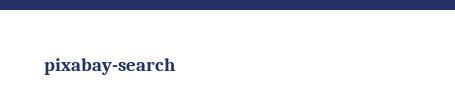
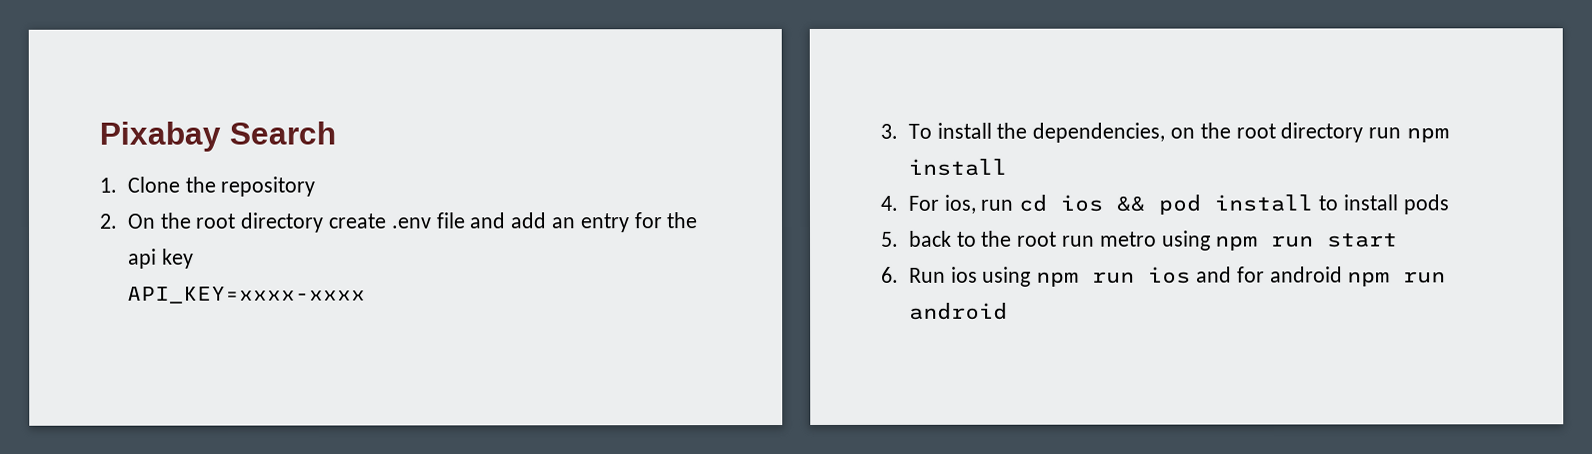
- pixabay-search
+ Pixabay Search
+ 1. Clone the repository
+ 2. On the root directory create .env file and add an entry for the api key
+ API_KEY=xxxx-xxxx
+ 3. To install the dependencies, on the root directory run npm install
+ 4. For ios, run cd ios && pod install to install pods
+ 5. back to the root run metro using npm run start
+ 6. Run ios using npm run ios and for android npm run android

